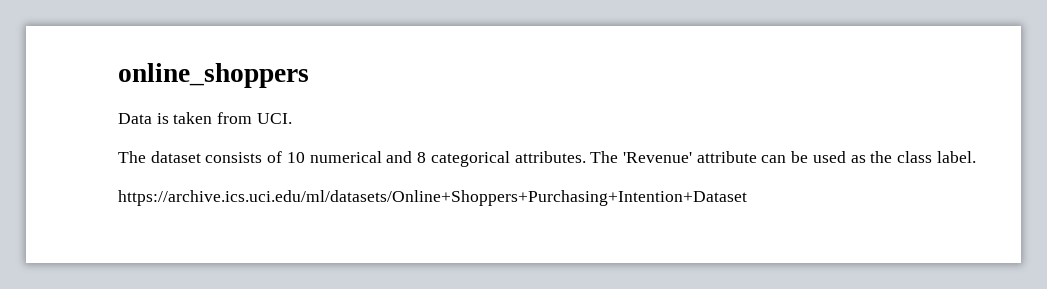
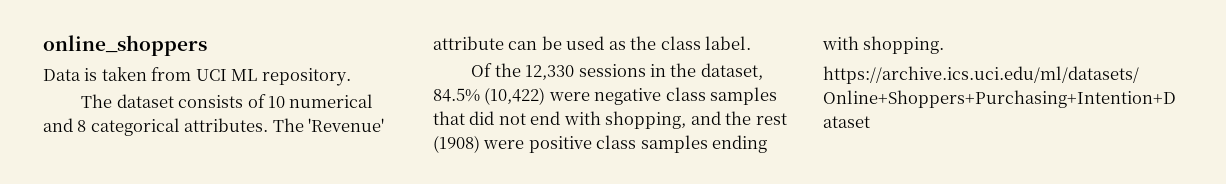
- Data is taken from UCI.
+ Data is taken from UCI ML repository.
+ Of the 12,330 sessions in the dataset, 84.5% (10,422) were negative class samples that did not end with shopping, and the rest (1908) were positive class samples ending with shopping.

